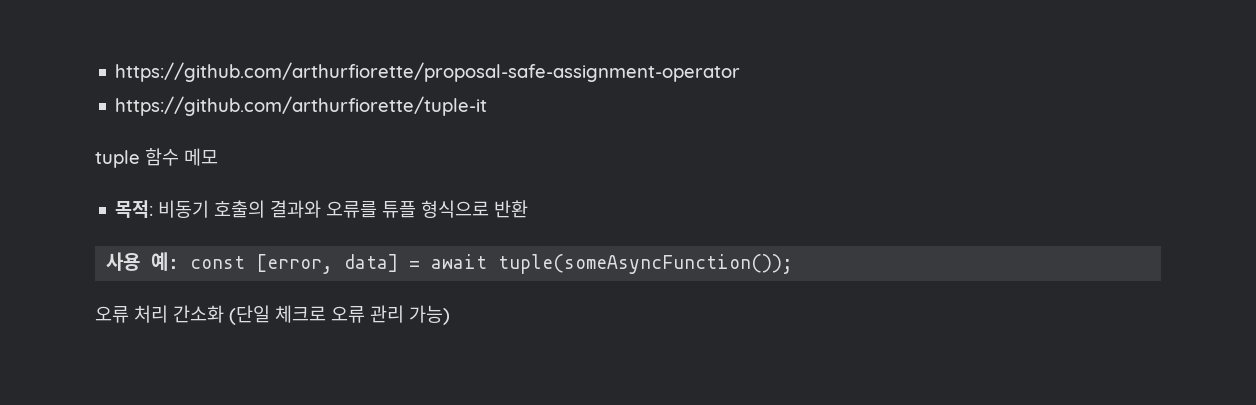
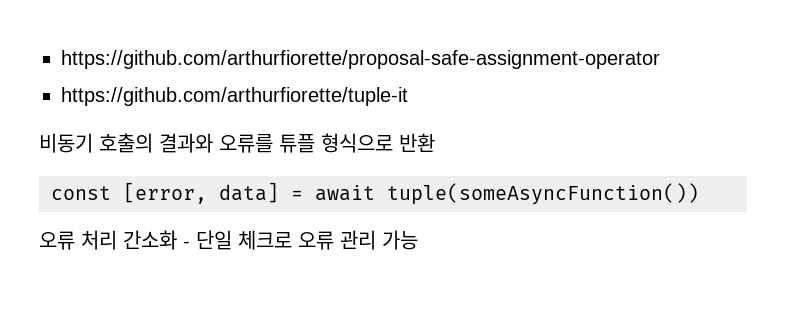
- tuple 함수 메모
- 목적: 비동기 호출의 결과와 오류를 튜플 형식으로 반환
+ 비동기 호출의 결과와 오류를 튜플 형식으로 반환
- 사용 예: const [error, data] = await tuple(someAsyncFunction());
+ const [error, data] = await tuple(someAsyncFunction())
- 오류 처리 간소화 (단일 체크로 오류 관리 가능)
+ 오류 처리 간소화 - 단일 체크로 오류 관리 가능

